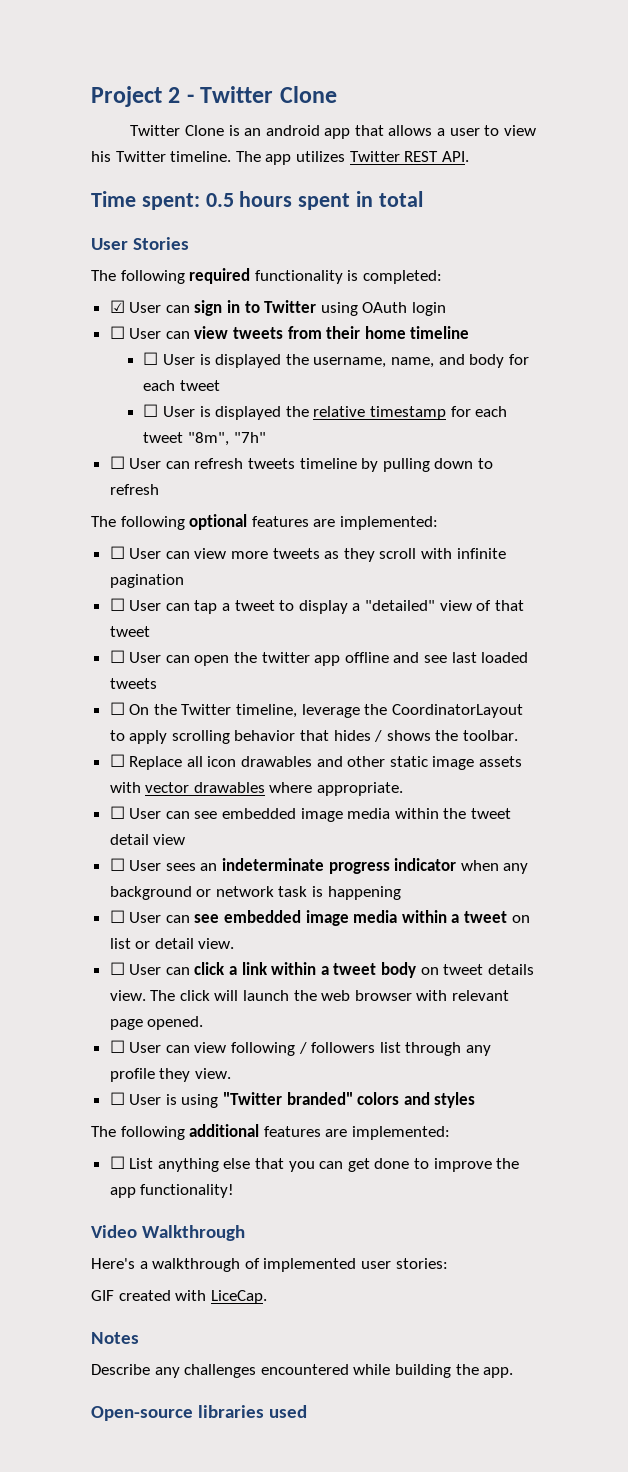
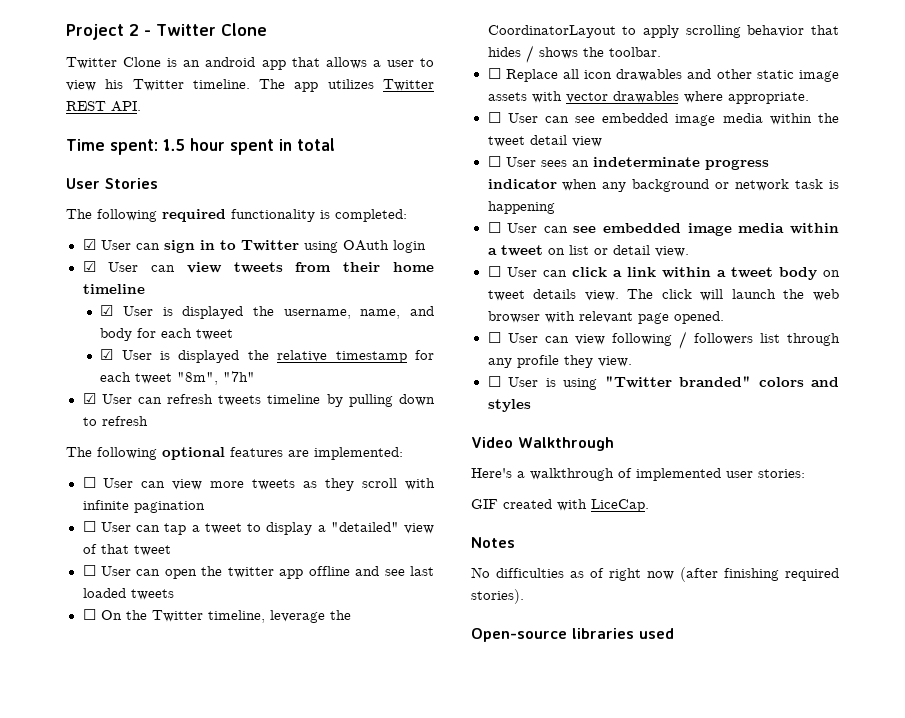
- Time spent: 0.5 hours spent in total
+ Time spent: 1.5 hour spent in total
- ☐ User can view tweets from their home timeline
+ ☑ User can view tweets from their home timeline
- ☐ User is displayed the username, name, and body for each tweet
+ ☑ User is displayed the username, name, and body for each tweet
- ☐ User is displayed the relative timestamp for each tweet "8m", "7h"
+ ☑ User is displayed the relative timestamp for each tweet "8m", "7h"
- ☐ User can refresh tweets timeline by pulling down to refresh
+ ☑ User can refresh tweets timeline by pulling down to refresh
- The following additional features are implemented:
- ☐ List anything else that you can get done to improve the app functionality!
- Describe any challenges encountered while building the app.
+ No difficulties as of right now (after finishing required stories).

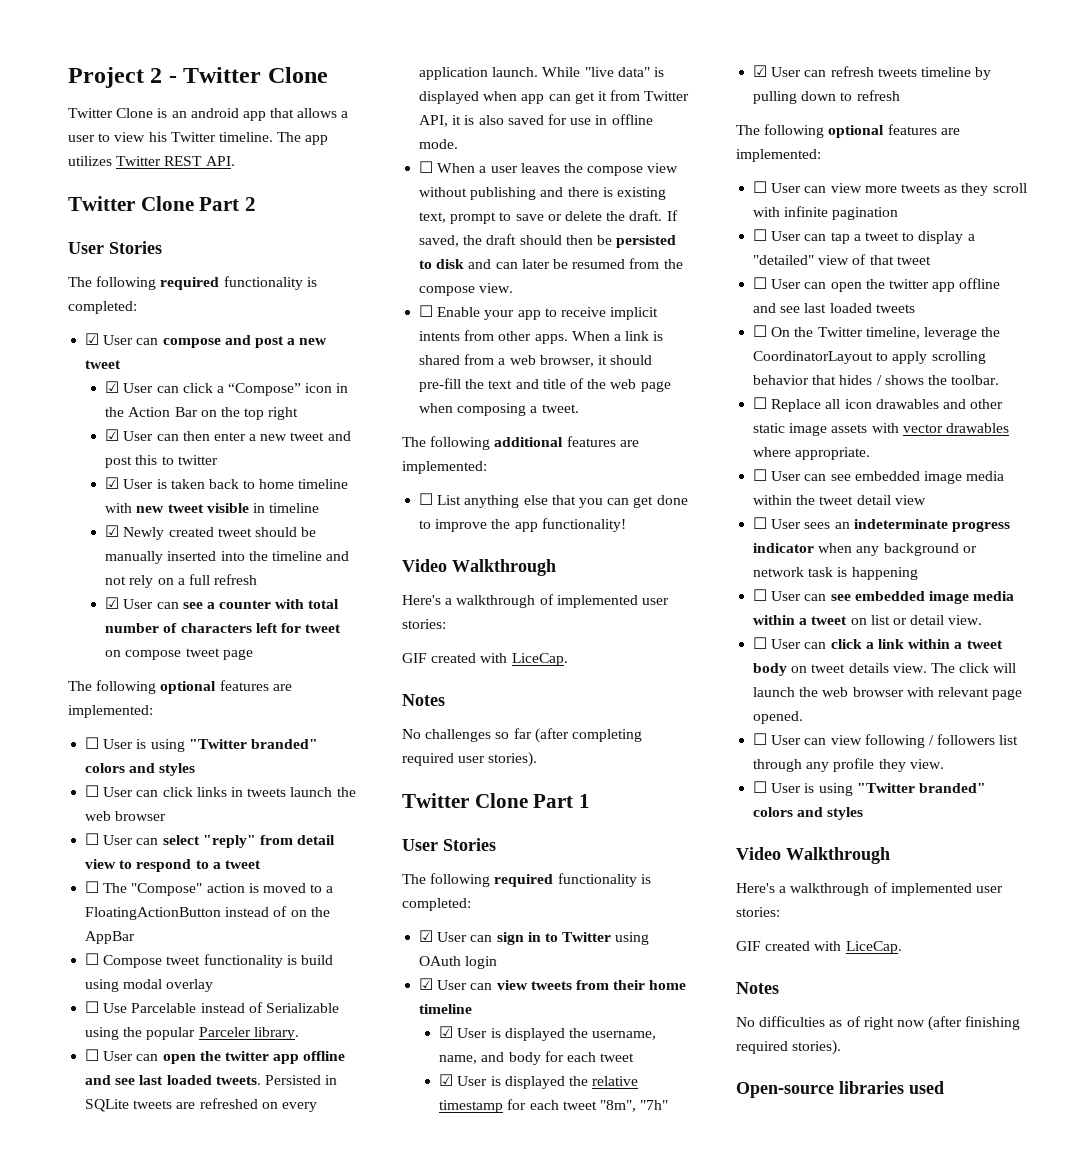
- Time spent: 1.5 hour spent in total
+ Twitter Clone Part 2
+ User Stories
+ The following required functionality is completed:
+ ☑ User can compose and post a new tweet
+ ☑ User can click a “Compose” icon in the Action Bar on the top right
+ ☑ User can then enter a new tweet and post this to twitter
+ ☑ User is taken back to home timeline with new tweet visible in timeline
+ ☑ Newly created tweet should be manually inserted into the timeline and not rely on a full refresh
+ ☑ User can see a counter with total number of characters left for tweet on compose tweet page
+ The following optional features are implemented:
+ ☐ User is using "Twitter branded" colors and styles
+ ☐ User can click links in tweets launch the web browser
+ ☐ User can select "reply" from detail view to respond to a tweet
+ ☐ The "Compose" action is moved to a FloatingActionButton instead of on the AppBar
+ ☐ Compose tweet functionality is build using modal overlay
+ ☐ Use Parcelable instead of Serializable using the popular Parceler library.
+ ☐ User can open the twitter app offline and see last loaded tweets. Persisted in SQLite tweets are refreshed on every application launch. While "live data" is displayed when app can get it from Twitter API, it is also saved for use in offline mode.
+ ☐ When a user leaves the compose view without publishing and there is existing text, prompt to save or delete the draft. If saved, the draft should then be persisted to disk and can later be resumed from the compose view.
+ ☐ Enable your app to receive implicit intents from other apps. When a link is shared from a web browser, it should pre-fill the text and title of the web page when composing a tweet.
+ The following additional features are implemented:
+ ☐ List anything else that you can get done to improve the app functionality!
+ Video Walkthrough
+ Here's a walkthrough of implemented user stories:
+ GIF created with LiceCap.
+ Notes
+ No challenges so far (after completing required user stories).
+ Twitter Clone Part 1

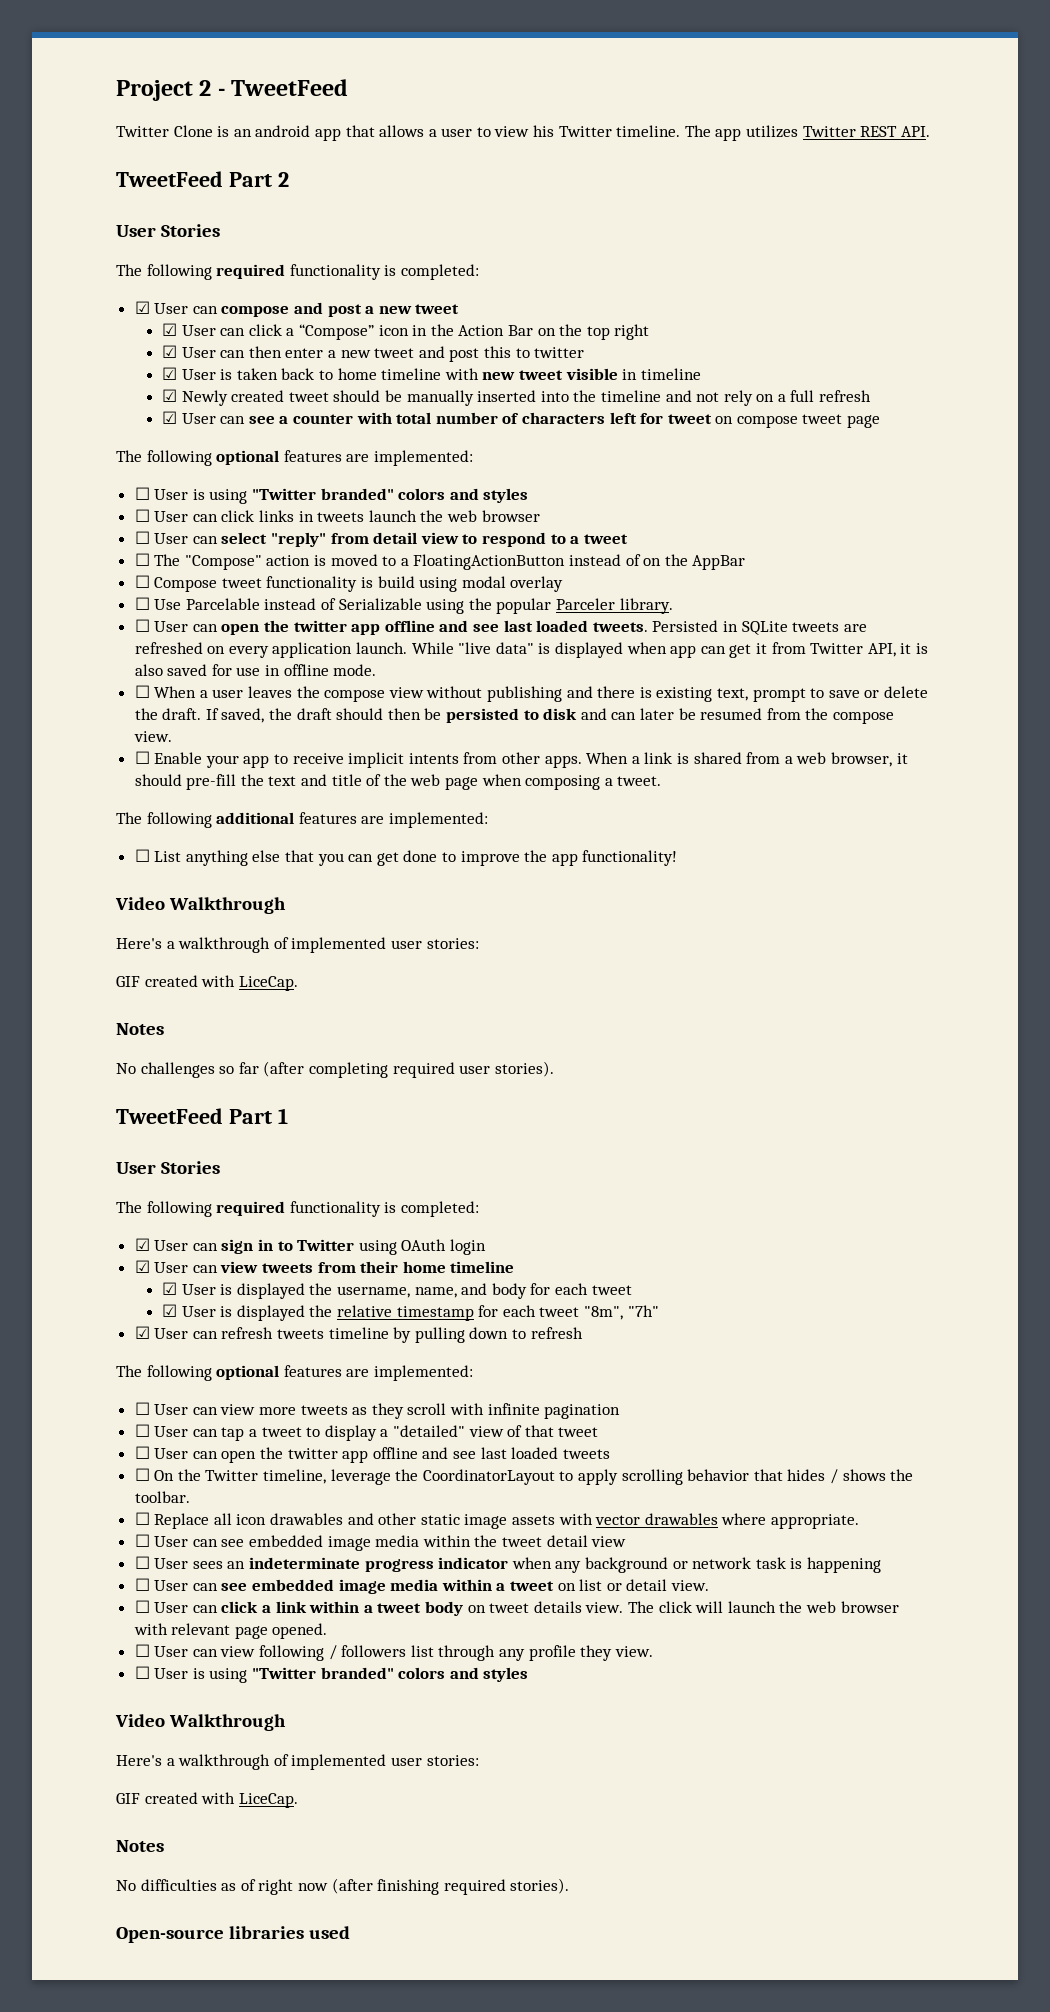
- Project 2 - Twitter Clone
+ Project 2 - TweetFeed
- Twitter Clone Part 2
+ TweetFeed Part 2
- Twitter Clone Part 1
+ TweetFeed Part 1

